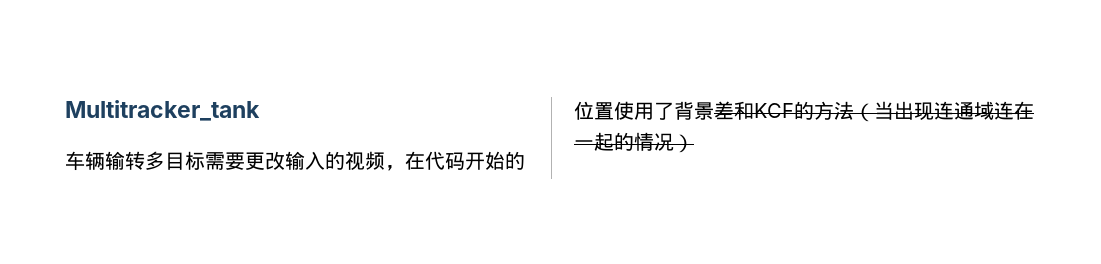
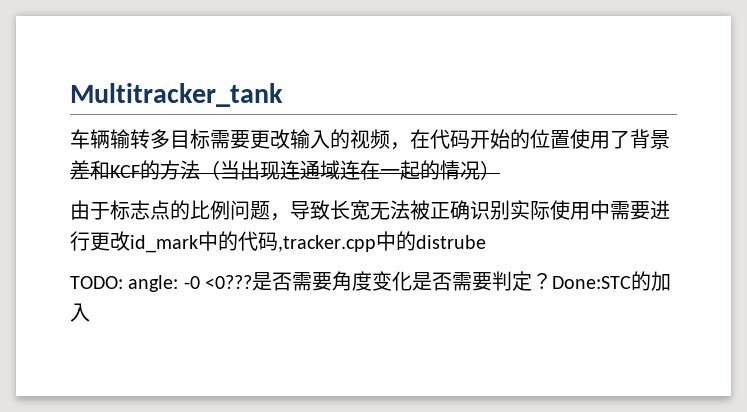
+ 由于标志点的比例问题，导致长宽无法被正确识别实际使用中需要进行更改id_mark中的代码,tracker.cpp中的distrube
+ TODO: angle: -0 <0???是否需要角度变化是否需要判定？Done:STC的加入

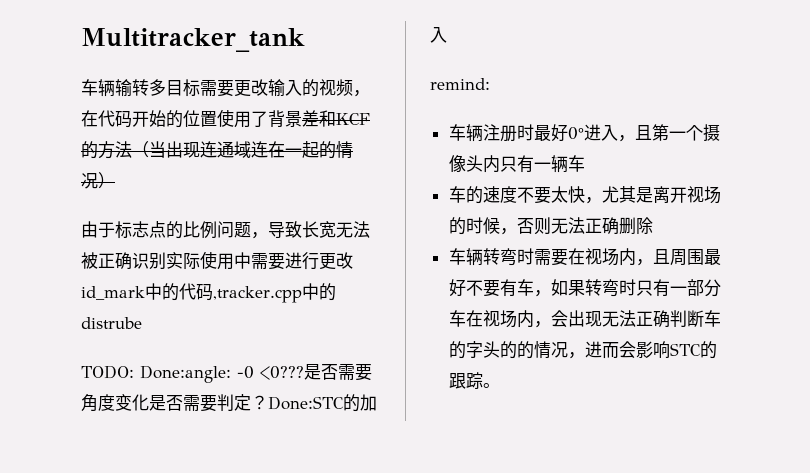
- TODO: angle: -0 <0???
+ TODO: Done:angle: -0 <0???
+ remind:
+ 车辆注册时最好0°进入，且第一个摄像头内只有一辆车
+ 车的速度不要太快，尤其是离开视场的时候，否则无法正确删除
+ 车辆转弯时需要在视场内，且周围最好不要有车，如果转弯时只有一部分车在视场内，会出现无法正确判断车的字头的的情况，进而会影响STC的跟踪。

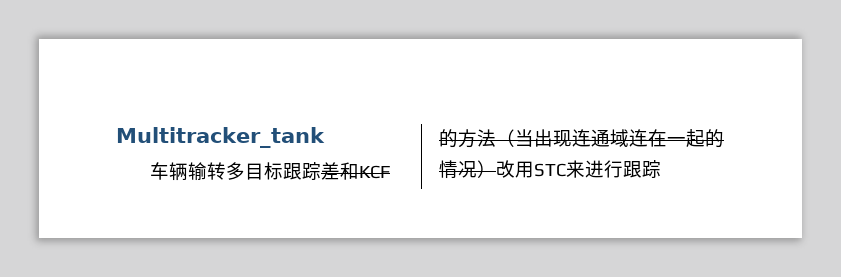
- 车辆输转多目标需要更改输入的视频，在代码开始的位置使用了背景差和KCF的方法（当出现连通域连在一起的情况）
- 由于标志点的比例问题，导致长宽无法被正确识别实际使用中需要进行更改id_mark中的代码,tracker.cpp中的distrube
- TODO: Done:angle: -0 <0???是否需要角度变化是否需要判定？Done:STC的加入
- remind:
- 车辆注册时最好0°进入，且第一个摄像头内只有一辆车
- 车的速度不要太快，尤其是离开视场的时候，否则无法正确删除
- 车辆转弯时需要在视场内，且周围最好不要有车，如果转弯时只有一部分车在视场内，会出现无法正确判断车的字头的的情况，进而会影响STC的跟踪。
+ 车辆输转多目标跟踪差和KCF的方法（当出现连通域连在一起的情况）改用STC来进行跟踪

